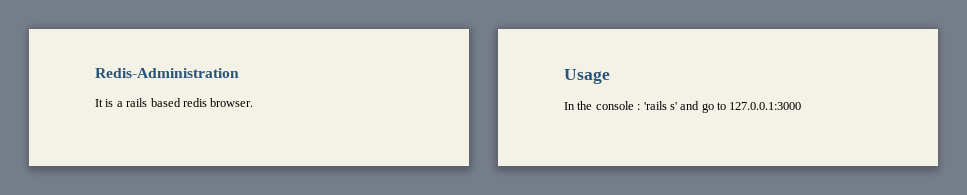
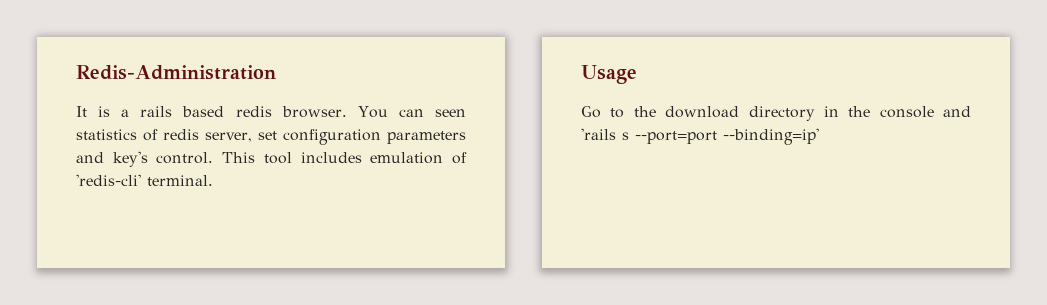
- It is a rails based redis browser.
+ It is a rails based redis browser. You can seen statistics of redis server, set configuration parameters and key's control. This tool includes emulation of 'redis-cli' terminal.
  Usage
- In the console : 'rails s' and go to 127.0.0.1:3000
+ Go to the download directory in the console and 'rails s --port=port --binding=ip'

